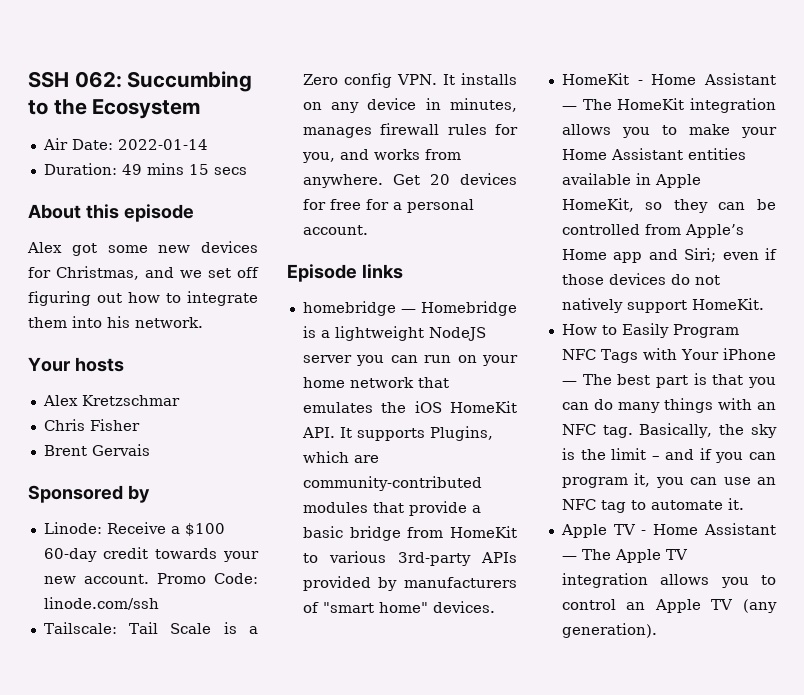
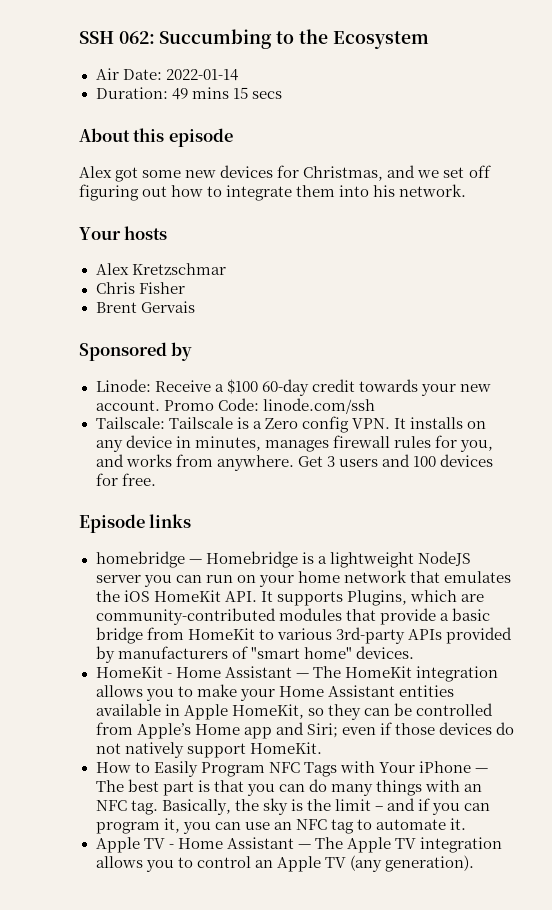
- Tailscale: Tail Scale is a Zero config VPN. It installs on any device in minutes, manages firewall rules for you, and works from anywhere.
+ Tailscale: Tailscale is a Zero config VPN. It installs on any device in minutes, manages firewall rules for you, and works from anywhere.
- Get 20 devices for free for a personal account.
+ Get 3 users and 100 devices for free.

